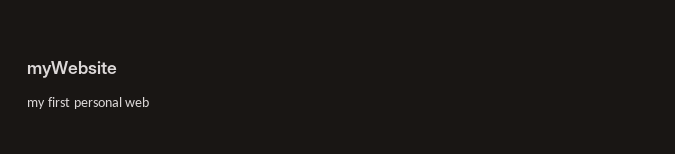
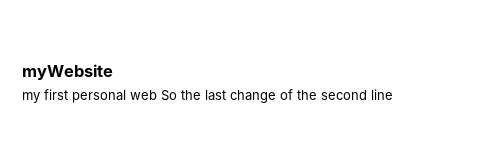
- my first personal web
+ my first personal web So the last change of the second line

